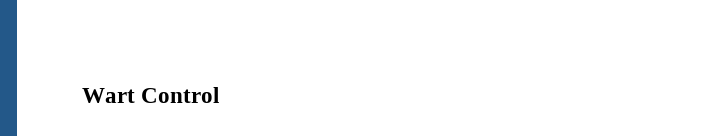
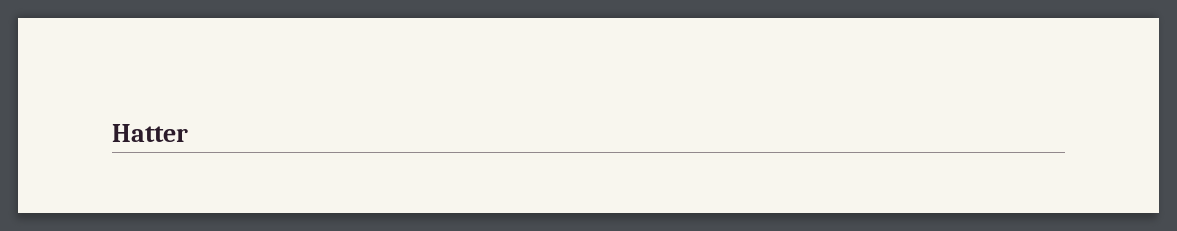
- Wart Control
+ Hatter

